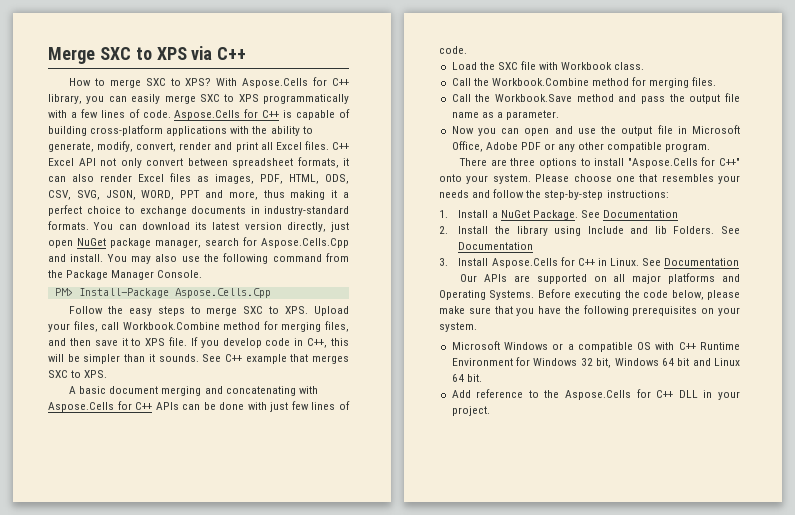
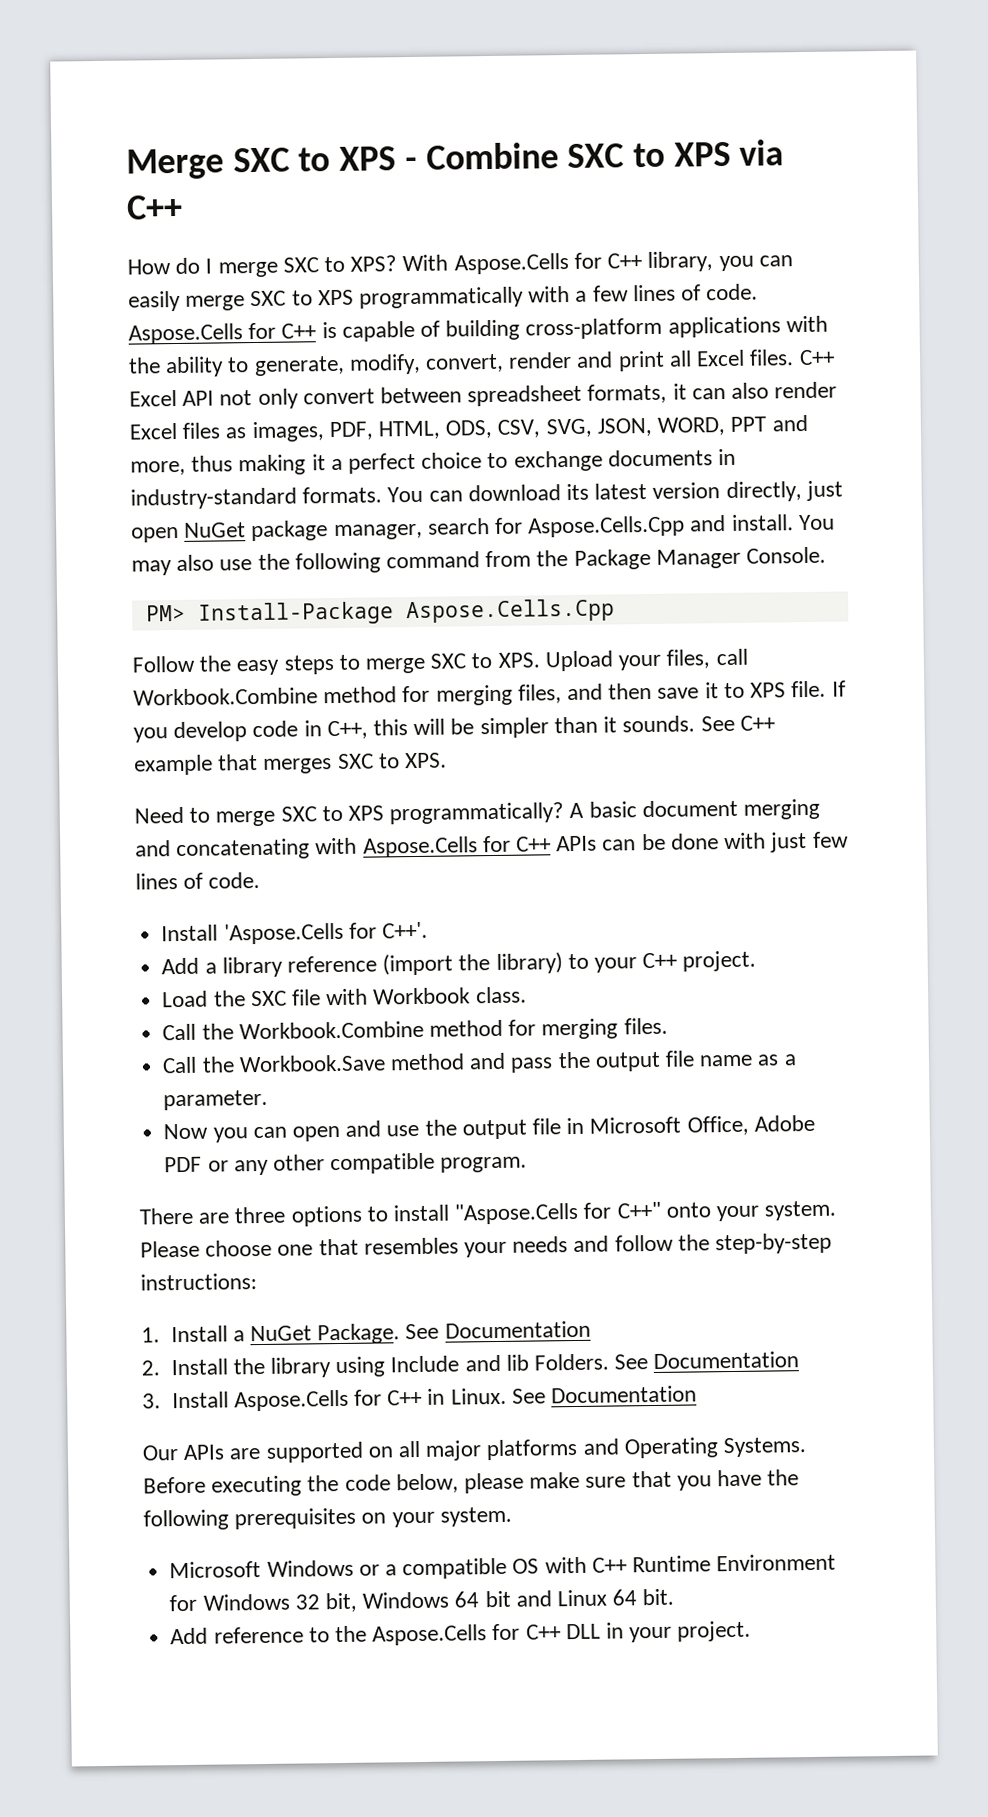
- Merge SXC to XPS via C++
+ Merge SXC to XPS - Combine SXC to XPS via C++
- How to merge SXC to XPS?
+ How do I merge SXC to XPS?
+ Need to merge SXC to XPS programmatically?
+ Install 'Aspose.Cells for C++'.
+ Add a library reference (import the library) to your C++ project.

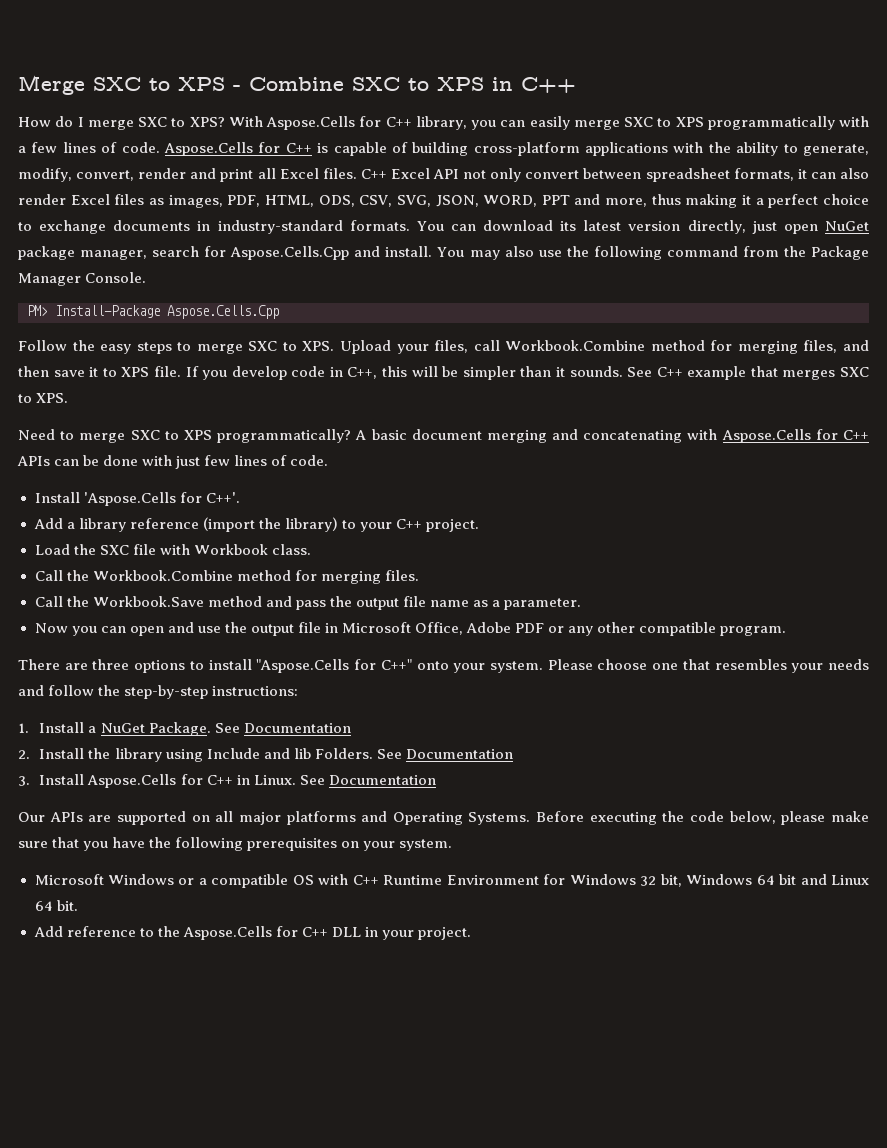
- Merge SXC to XPS - Combine SXC to XPS via C++
+ Merge SXC to XPS - Combine SXC to XPS in C++

